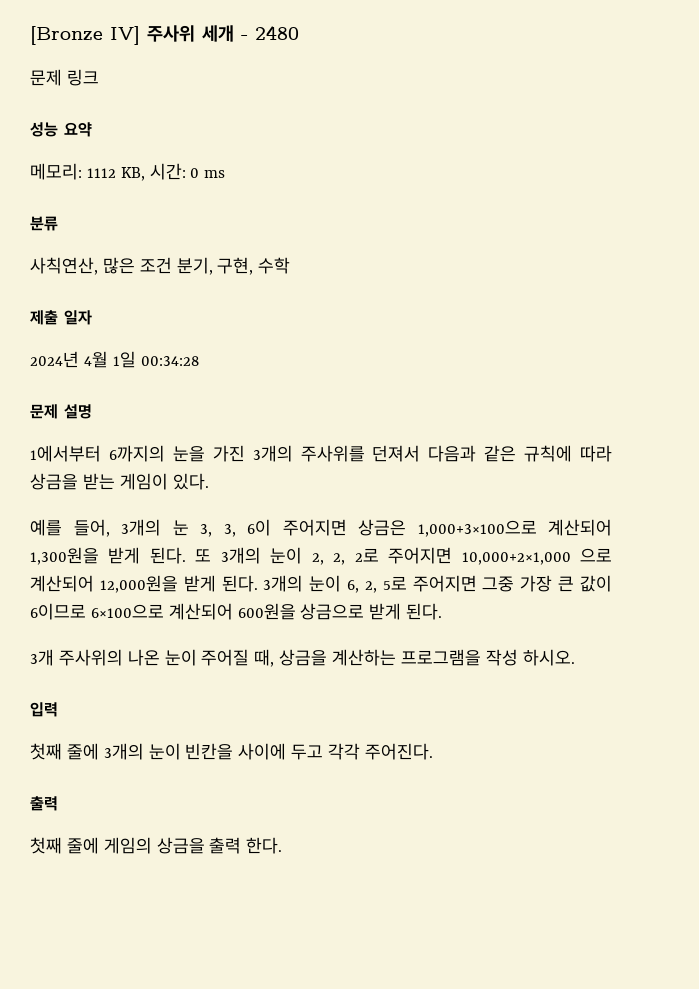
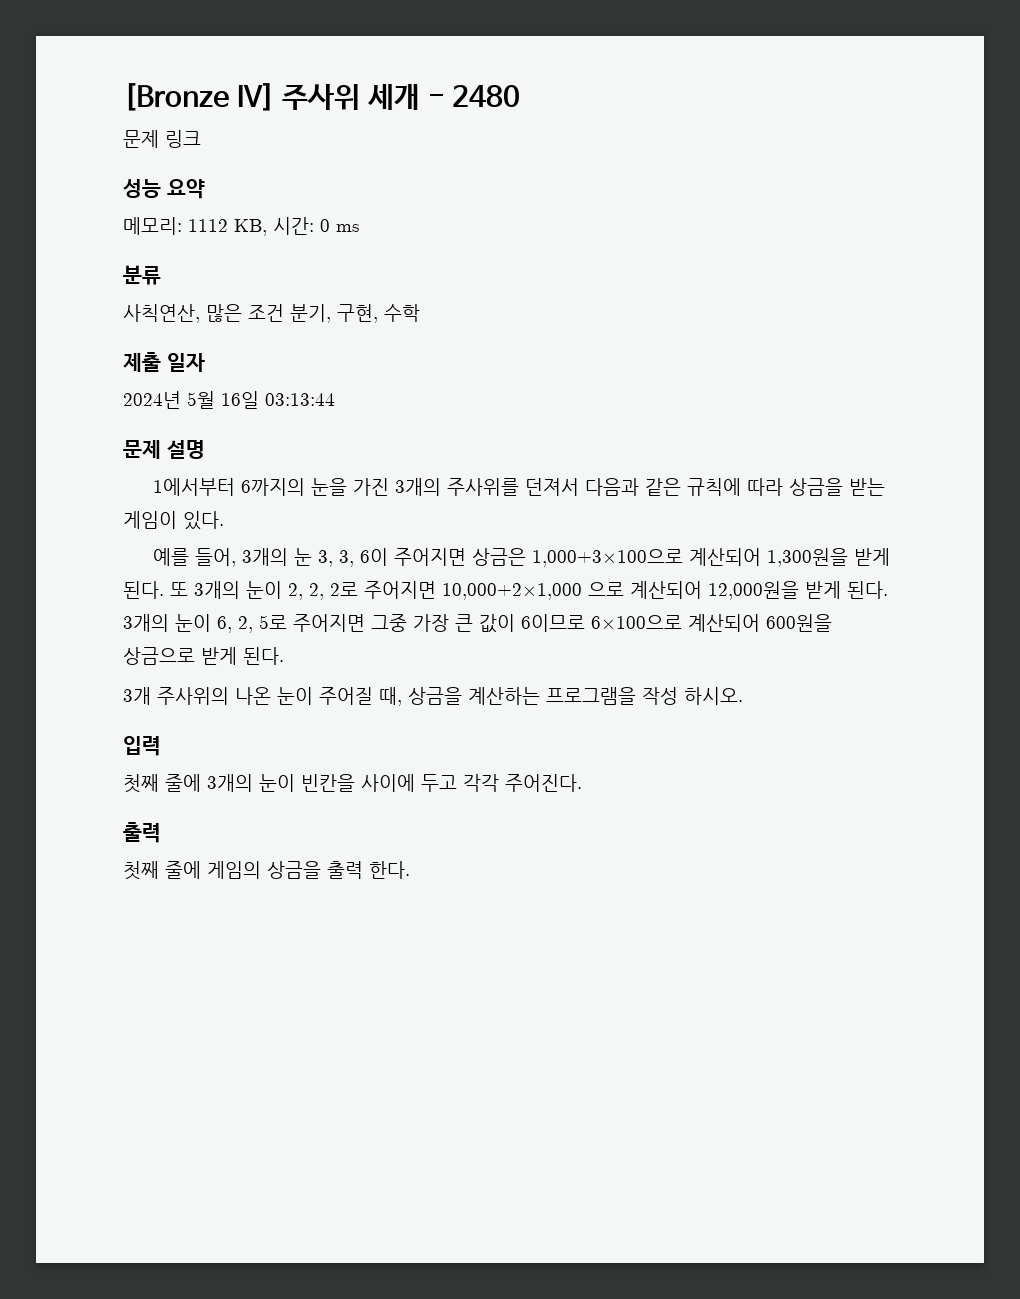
- 2024년 4월 1일 00:34:28
+ 2024년 5월 16일 03:13:44

